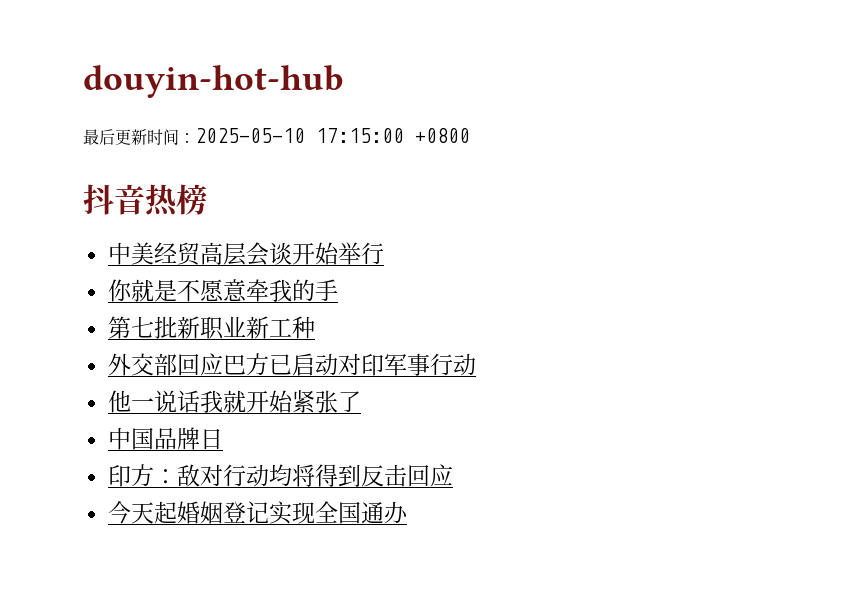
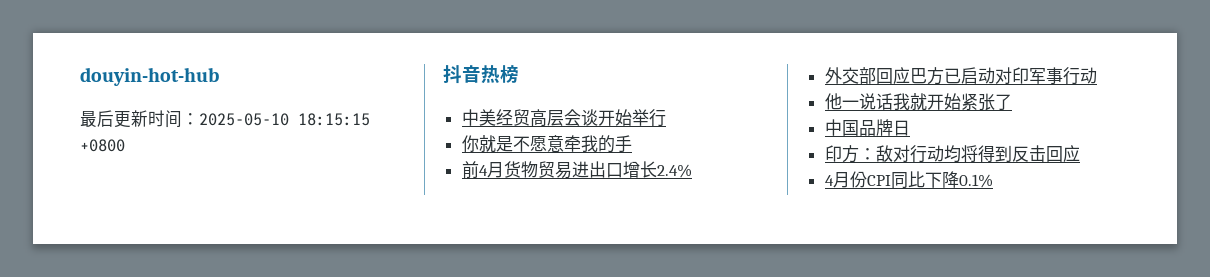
- 最后更新时间：2025-05-10 17:15:00 +0800
+ 最后更新时间：2025-05-10 18:15:15 +0800
- 第七批新职业新工种
+ 前4月货物贸易进出口增长2.4%
- 今天起婚姻登记实现全国通办
+ 4月份CPI同比下降0.1%

